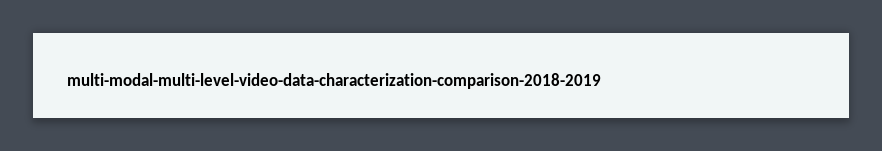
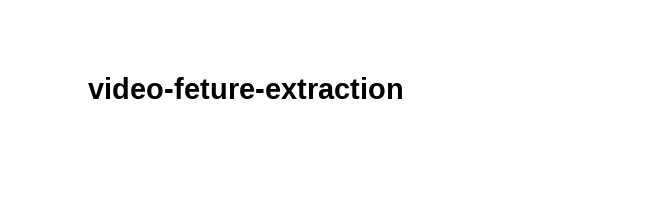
- multi-modal-multi-level-video-data-characterization-comparison-2018-2019
+ video-feture-extraction

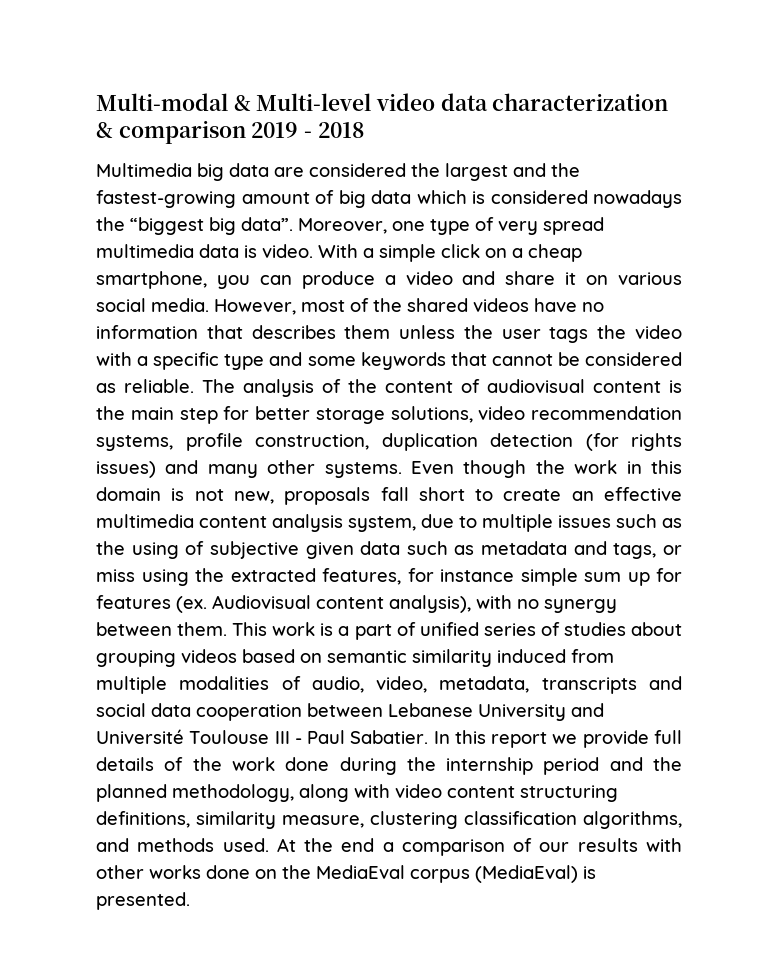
- video-feture-extraction
+ Multi-modal & Multi-level video data characterization & comparison 2019 - 2018
+ Multimedia big data are considered the largest and the fastest-growing amount of big data which is considered nowadays the “biggest big data”. Moreover, one type of very spread multimedia data is video. With a simple click on a cheap smartphone, you can produce a video and share it on various social media. However, most of the shared videos have no information that describes them unless the user tags the video with a specific type and some keywords that cannot be considered as reliable. The analysis of the content of audiovisual content is the main step for better storage solutions, video recommendation systems, profile construction, duplication detection (for rights issues) and many other systems. Even though the work in this domain is not new, proposals fall short to create an effective multimedia content analysis system, due to multiple issues such as the using of subjective given data such as metadata and tags, or miss using the extracted features, for instance simple sum up for features (ex. Audiovisual content analysis), with no synergy between them. This work is a part of unified series of studies about grouping videos based on semantic similarity induced from multiple modalities of audio, video, metadata, transcripts and social data cooperation between Lebanese University and Université Toulouse III - Paul Sabatier. In this report we provide full details of the work done during the internship period and the planned methodology, along with video content structuring definitions, similarity measure, clustering classification algorithms, and methods used. At the end a comparison of our results with other works done on the MediaEval corpus (MediaEval) is presented.

